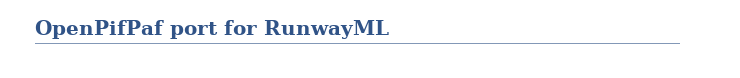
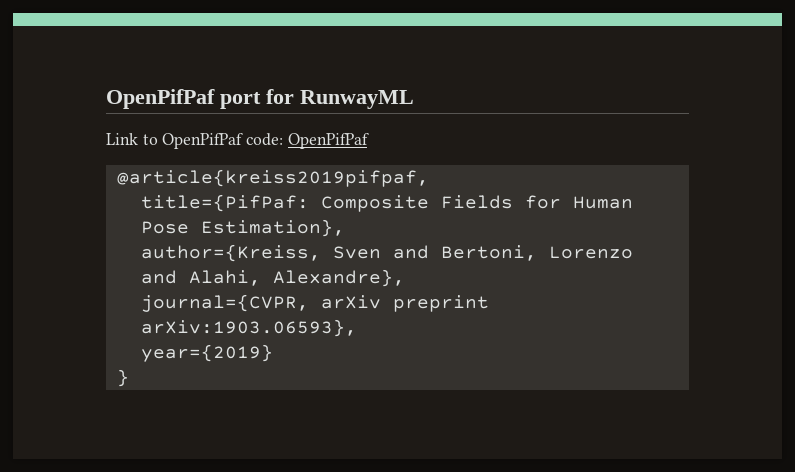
+ Link to OpenPifPaf code: OpenPifPaf
+ @article{kreiss2019pifpaf,
+ title={PifPaf: Composite Fields for Human Pose Estimation},
+ author={Kreiss, Sven and Bertoni, Lorenzo and Alahi, Alexandre},
+ journal={CVPR, arXiv preprint arXiv:1903.06593},
+ year={2019}
+ }

